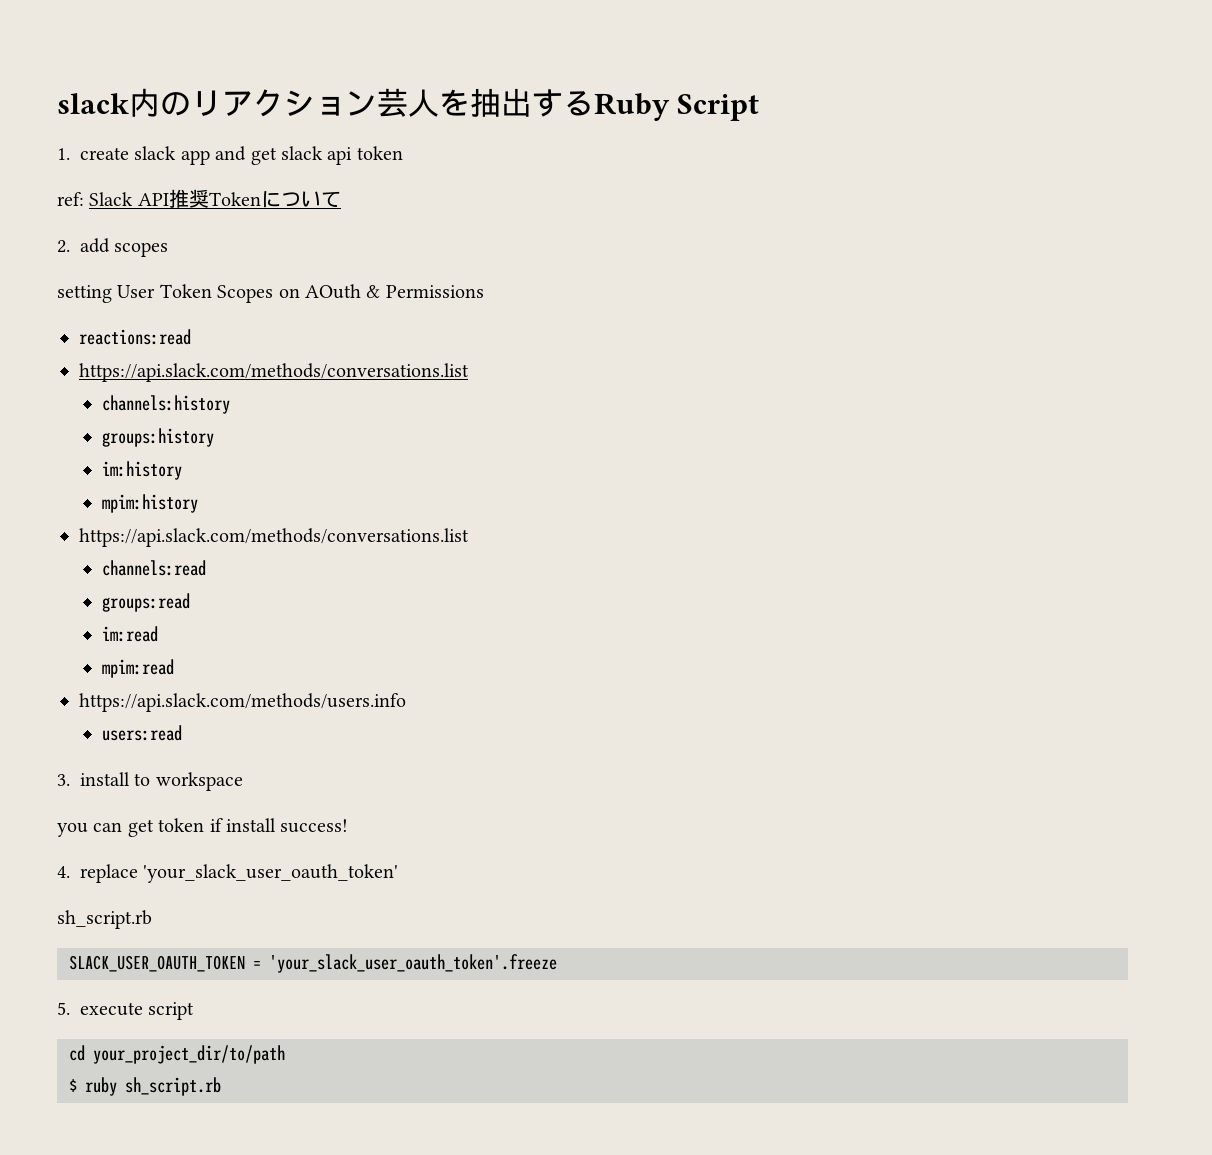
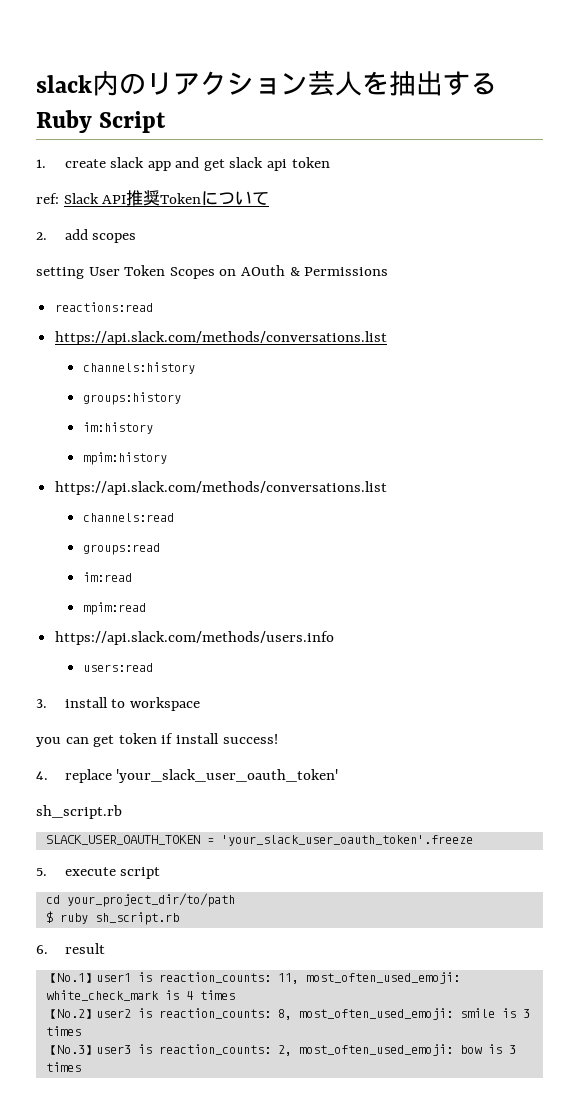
+ 6. result
+ 【No.1】user1 is reaction_counts: 11, most_often_used_emoji: white_check_mark is 4 times
+ 【No.2】user2 is reaction_counts: 8, most_often_used_emoji: smile is 3 times
+ 【No.3】user3 is reaction_counts: 2, most_often_used_emoji: bow is 3 times

